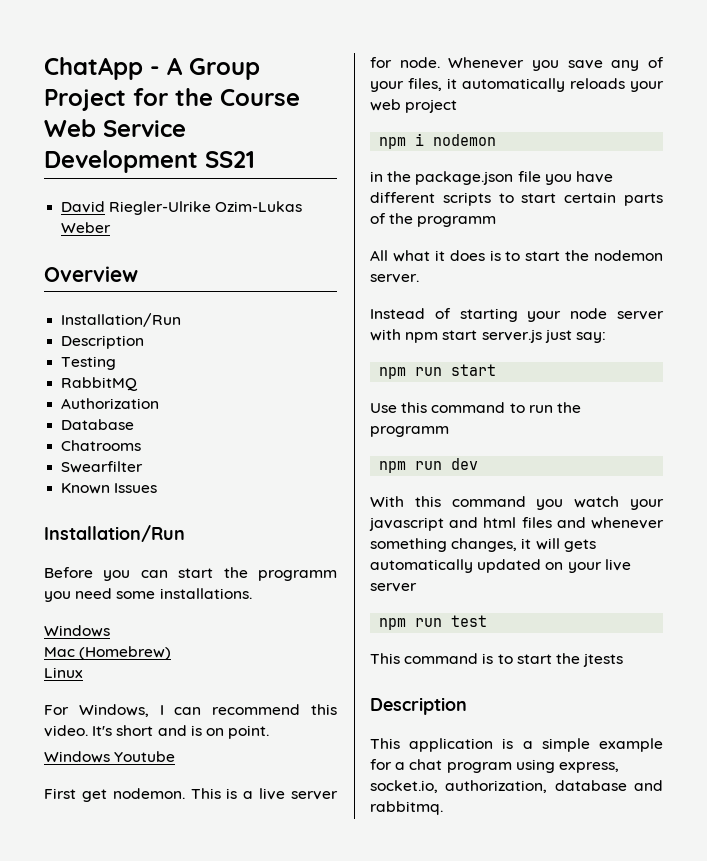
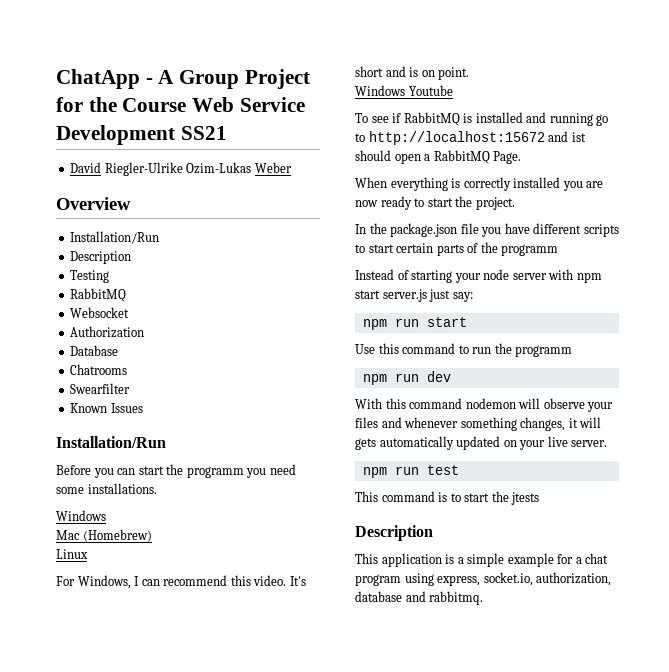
+ Websocket
- First get nodemon. This is a live server for node. Whenever you save any of your files, it automatically reloads your web project
- npm i nodemon
- in the package.json file you have different scripts to start certain parts of the programm
+ To see if RabbitMQ is installed and running go to http://localhost:15672 and ist should open a RabbitMQ Page.
+ When everything is correctly installed you are now ready to start the project.
+ In the package.json file you have different scripts to start certain parts of the programm
- All what it does is to start the nodemon server.
- With this command you watch your javascript and html files and whenever something changes, it will gets automatically updated on your live server
+ With this command nodemon will observe your files and whenever something changes, it will gets automatically updated on your live server.

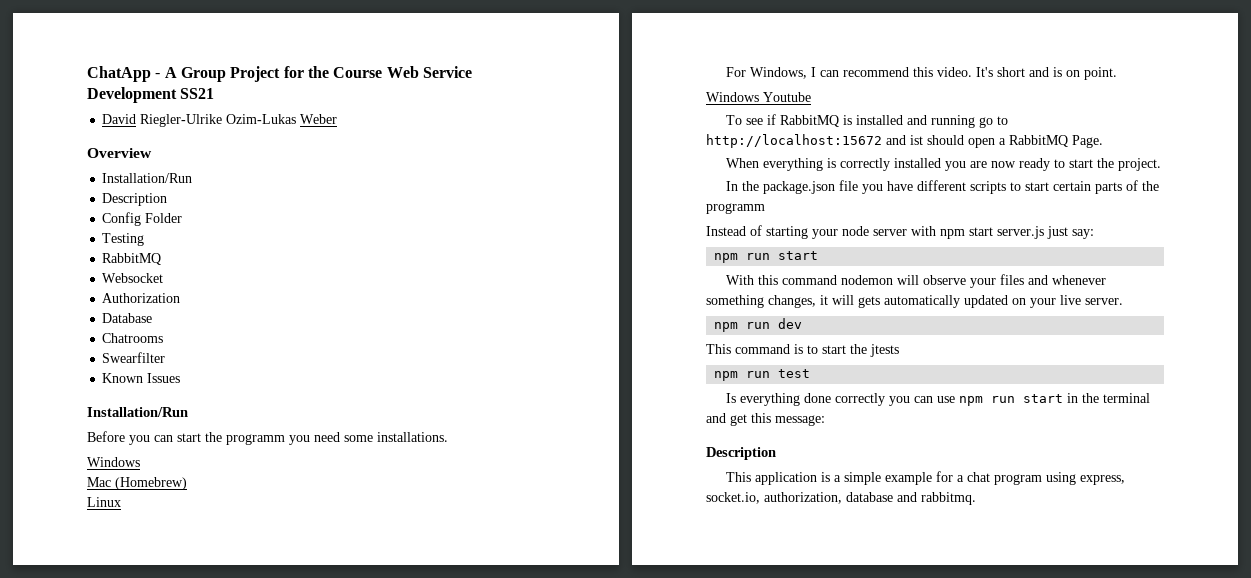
+ Config Folder
- Use this command to run the programm
- npm run dev
- npm run test
+ npm run dev
+ npm run test
+ Is everything done correctly you can use npm run start in the terminal and get this message:

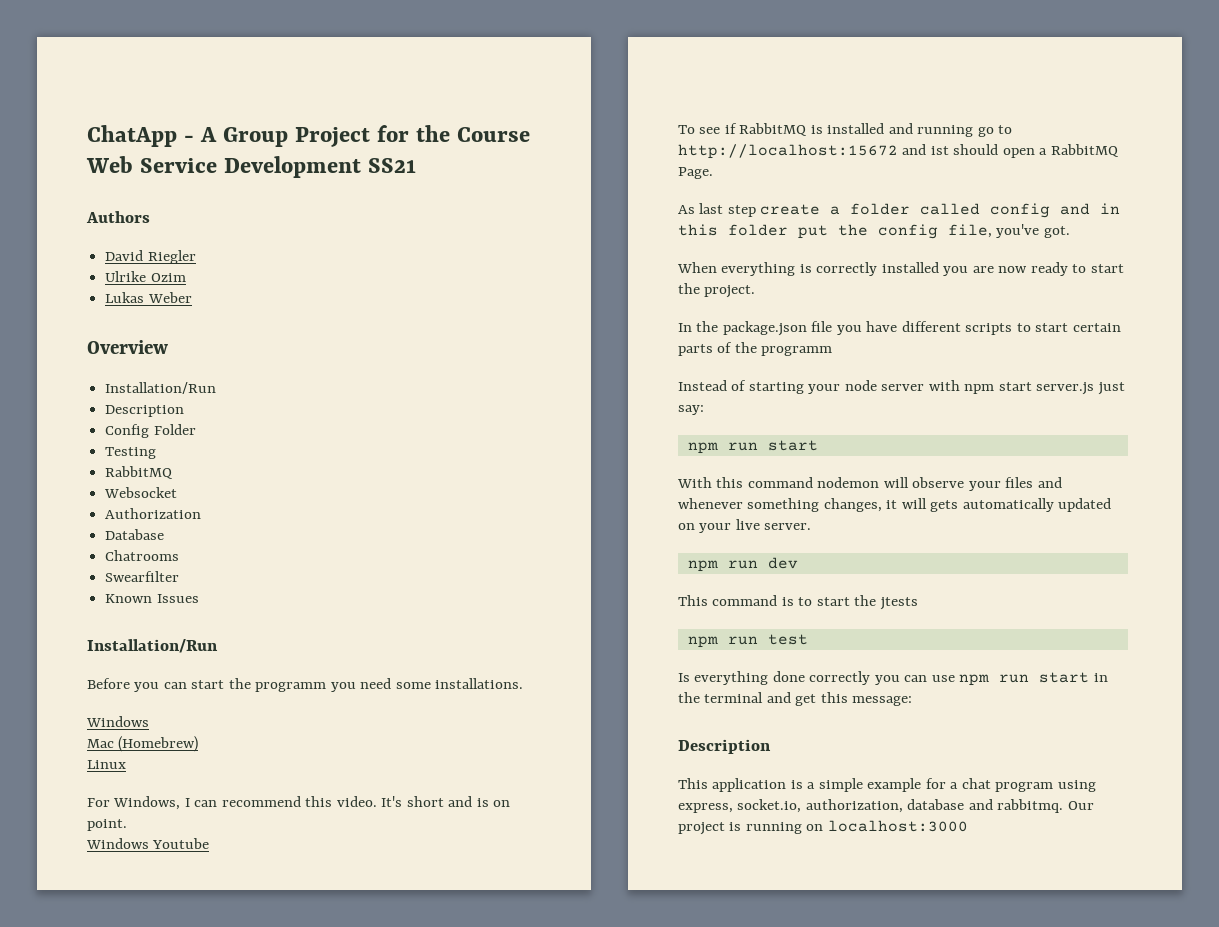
+ Authors
- David Riegler-Ulrike Ozim-Lukas Weber
+ David Riegler
+ Ulrike Ozim
+ Lukas Weber
+ As last step create a folder called config and in this folder put the config file, you've got.
+ Our project is running on localhost:3000

